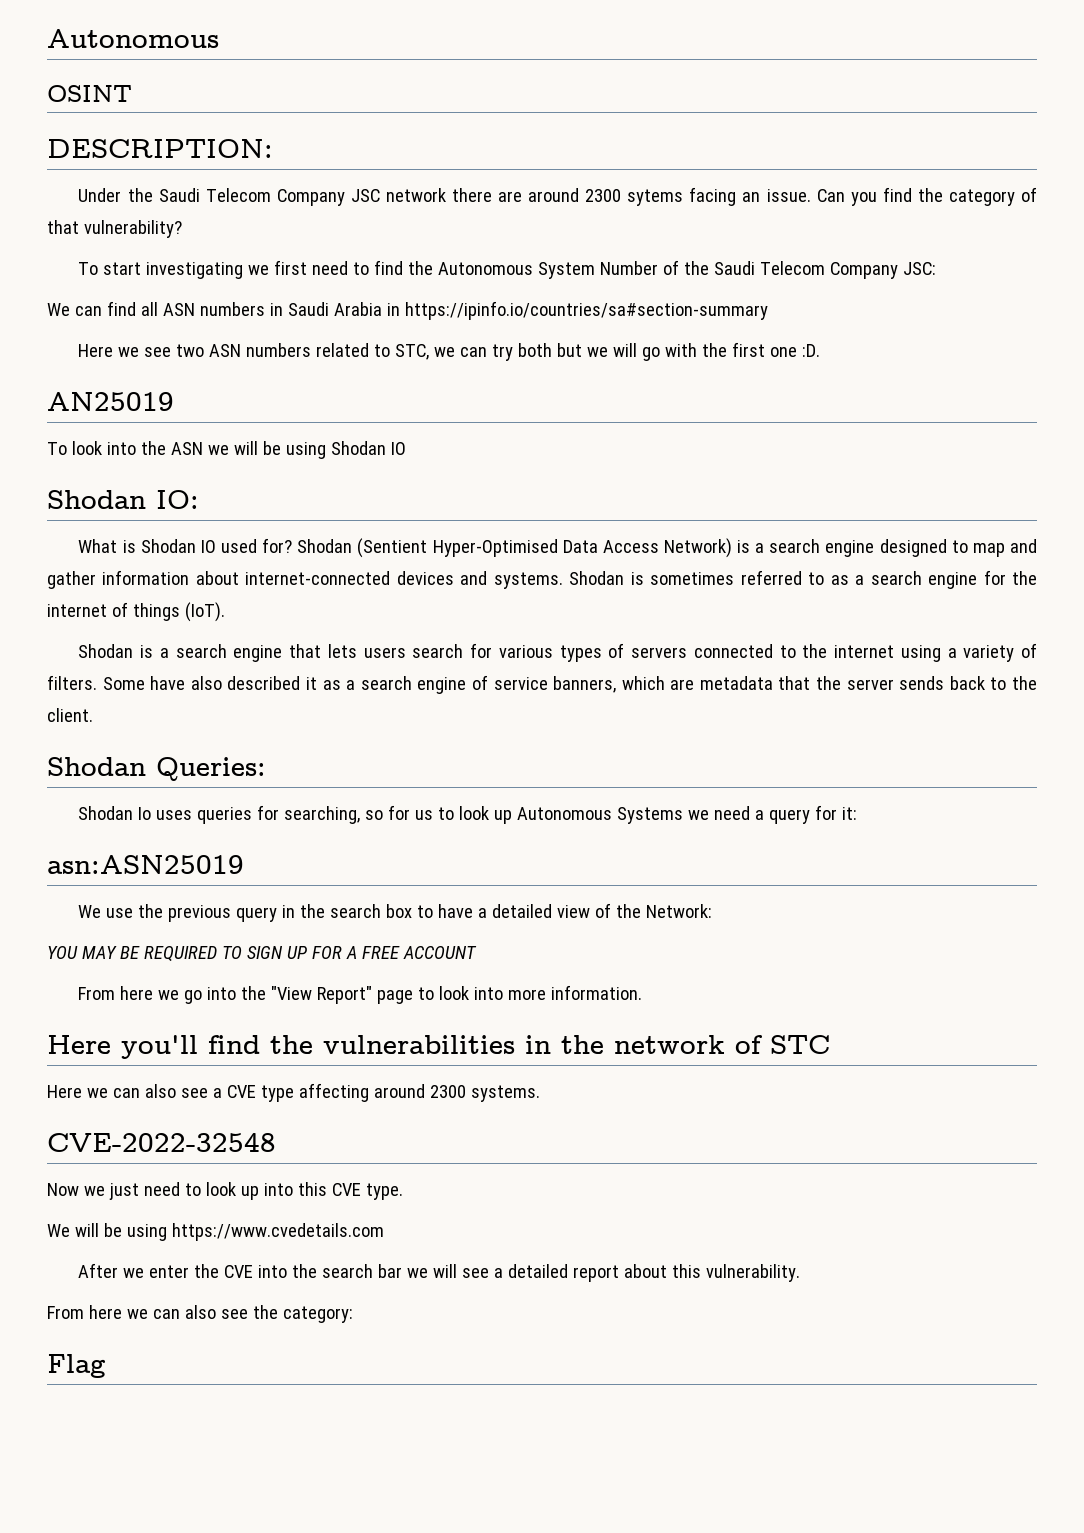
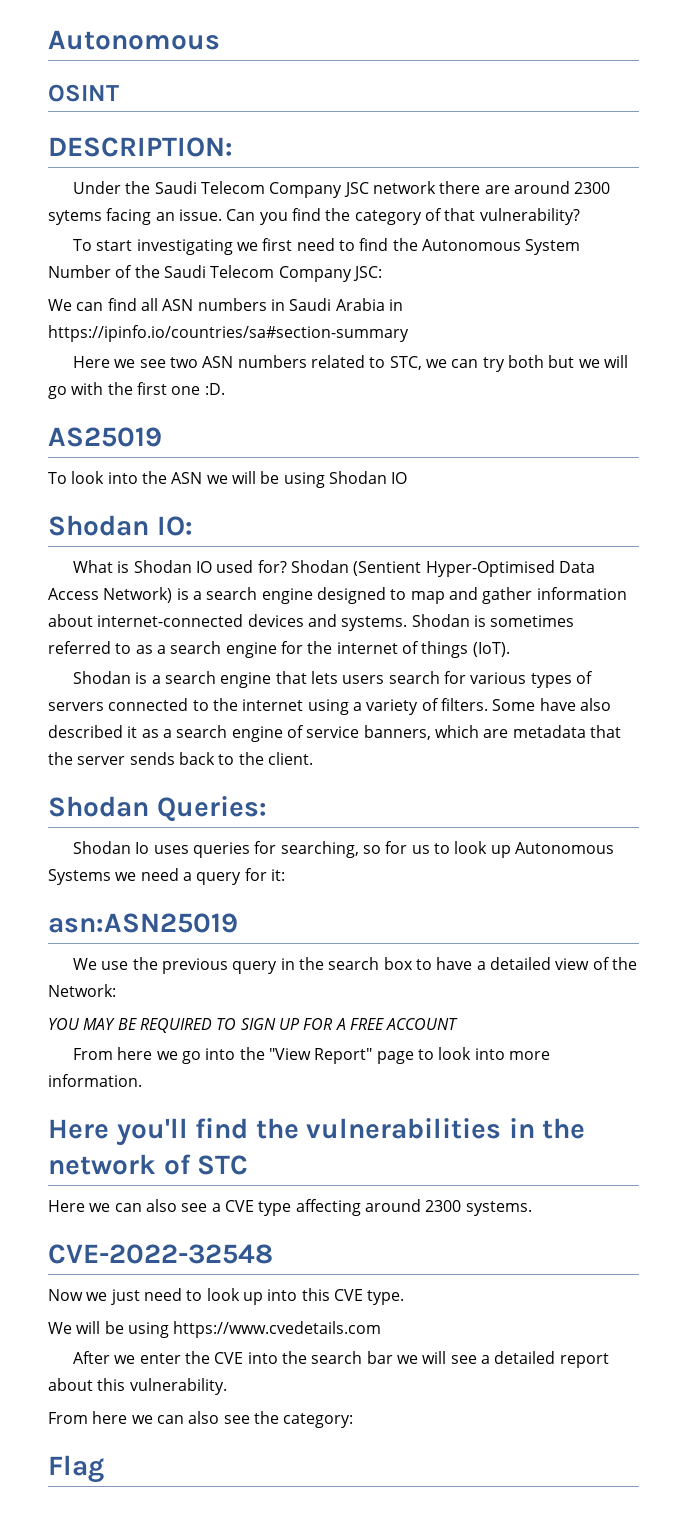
- AN25019
+ AS25019

